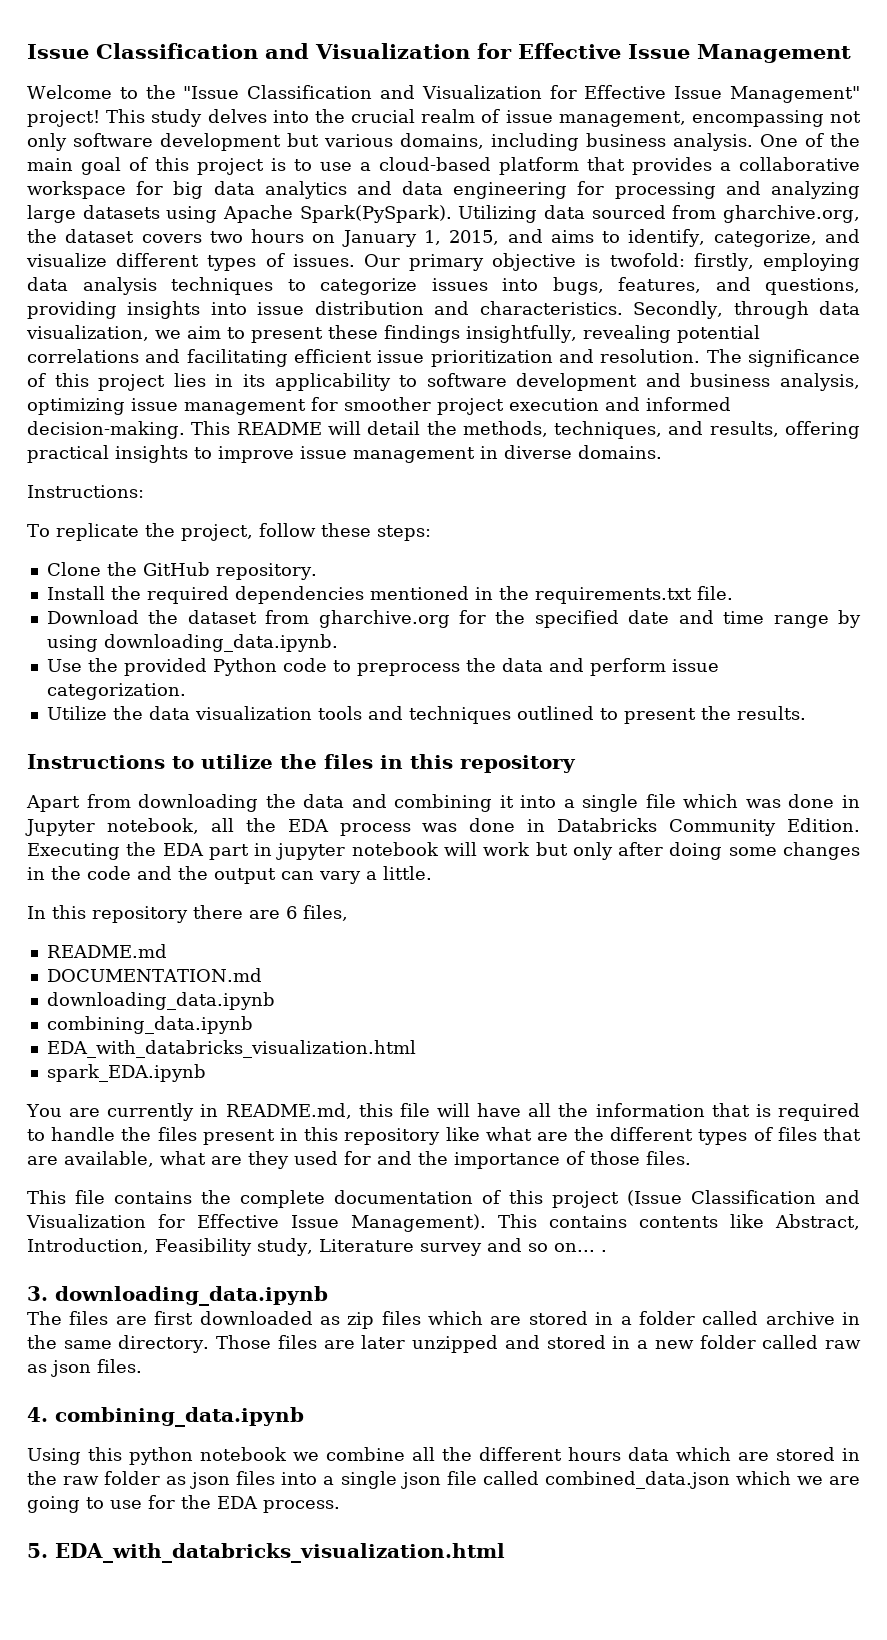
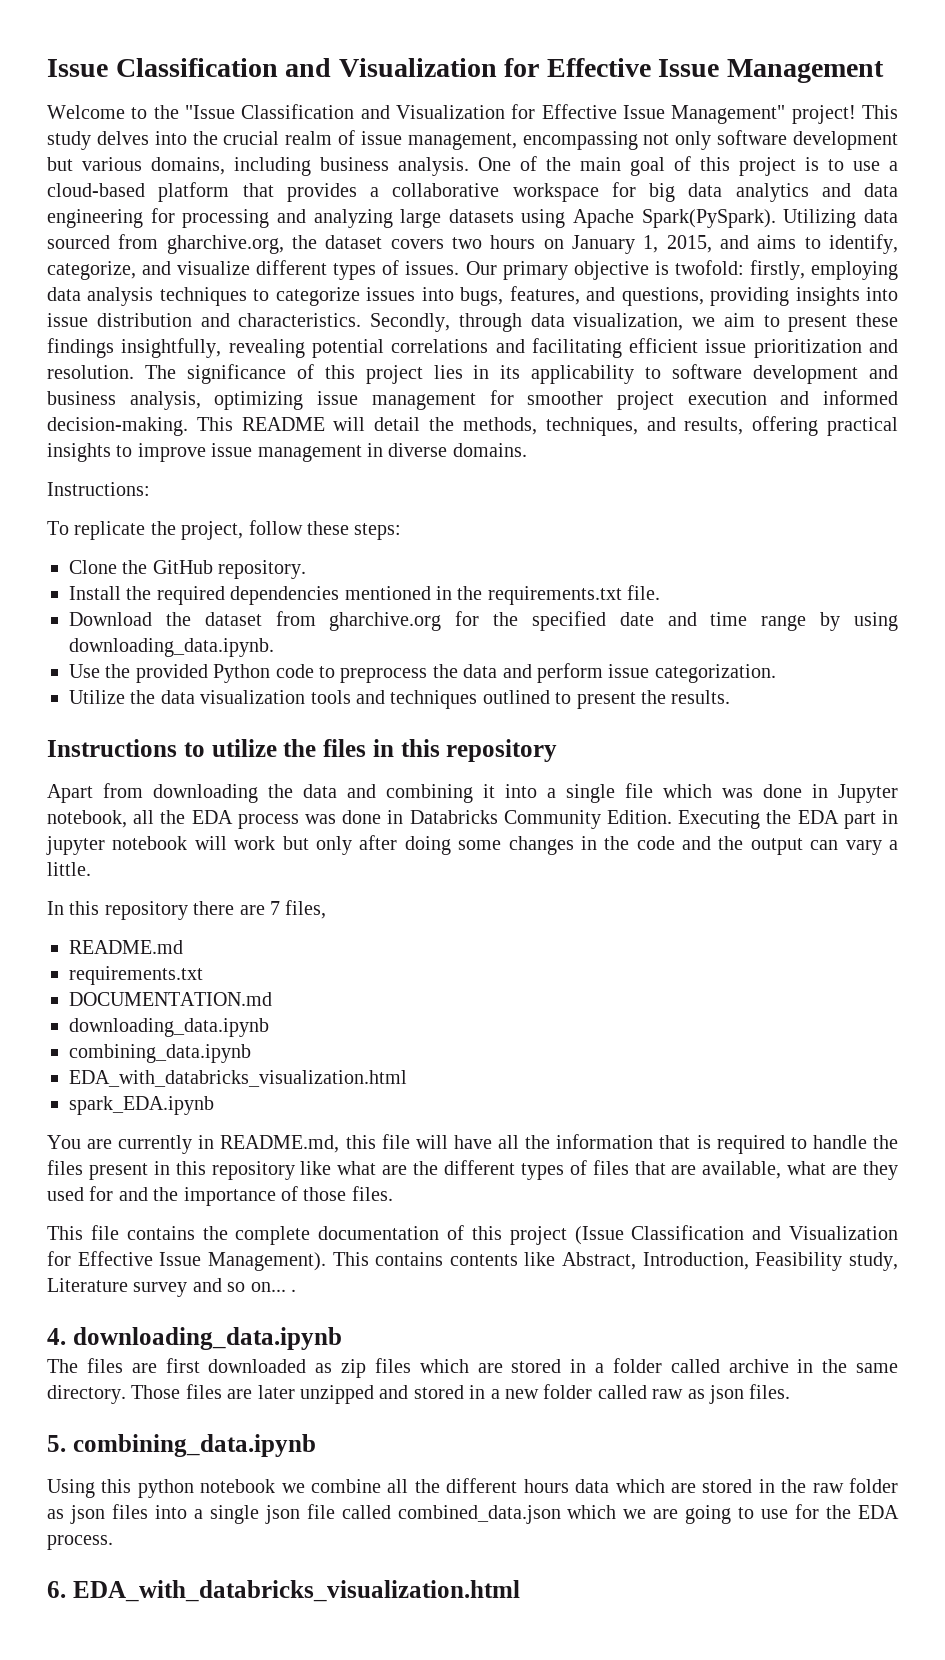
- In this repository there are 6 files,
+ In this repository there are 7 files,
  README.md
+ requirements.txt
- 3. downloading_data.ipynb
+ 4. downloading_data.ipynb
- 4. combining_data.ipynb
+ 5. combining_data.ipynb
- 5. EDA_with_databricks_visualization.html
+ 6. EDA_with_databricks_visualization.html

